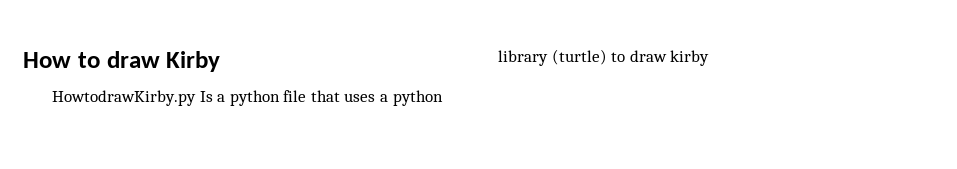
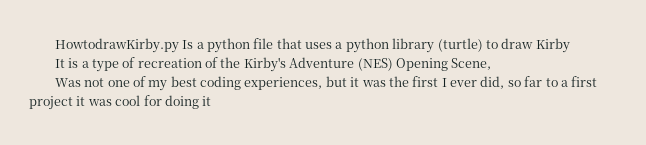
- How to draw Kirby
- HowtodrawKirby.py Is a python file that uses a python library (turtle) to draw kirby
+ HowtodrawKirby.py Is a python file that uses a python library (turtle) to draw Kirby
+ It is a type of recreation of the Kirby's Adventure (NES) Opening Scene,
+ Was not one of my best coding experiences, but it was the first I ever did, so far to a first project it was cool for doing it

